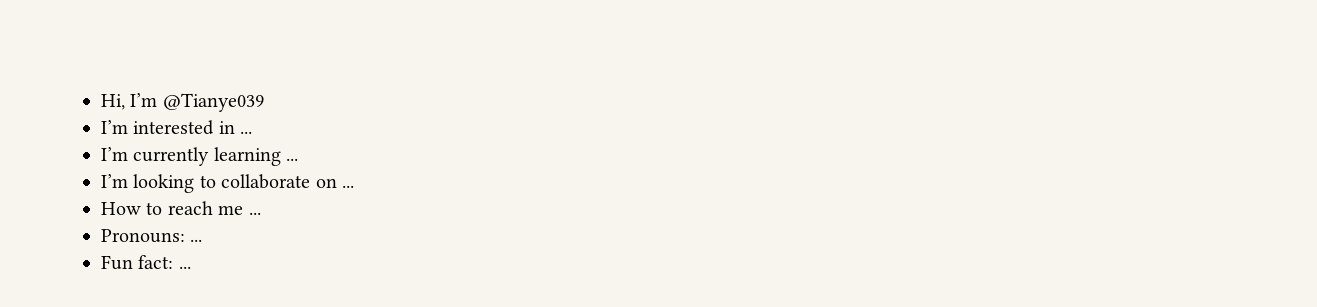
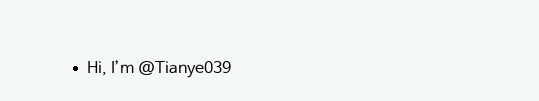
- I’m interested in ...
- I’m currently learning ...
- I’m looking to collaborate on ...
- How to reach me ...
- Pronouns: ...
- Fun fact: ...

